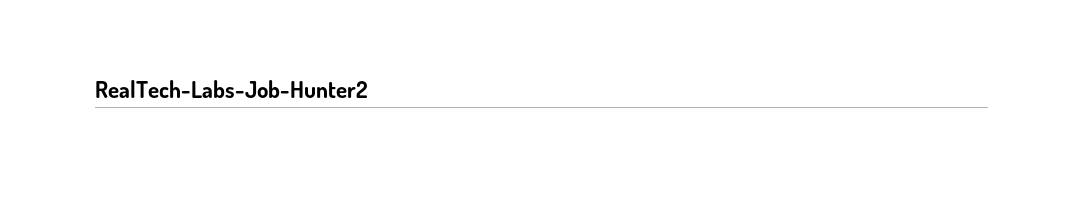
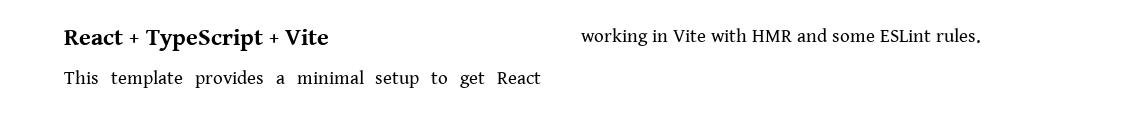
- RealTech-Labs-Job-Hunter2
+ React + TypeScript + Vite
+ This template provides a minimal setup to get React working in Vite with HMR and some ESLint rules.

